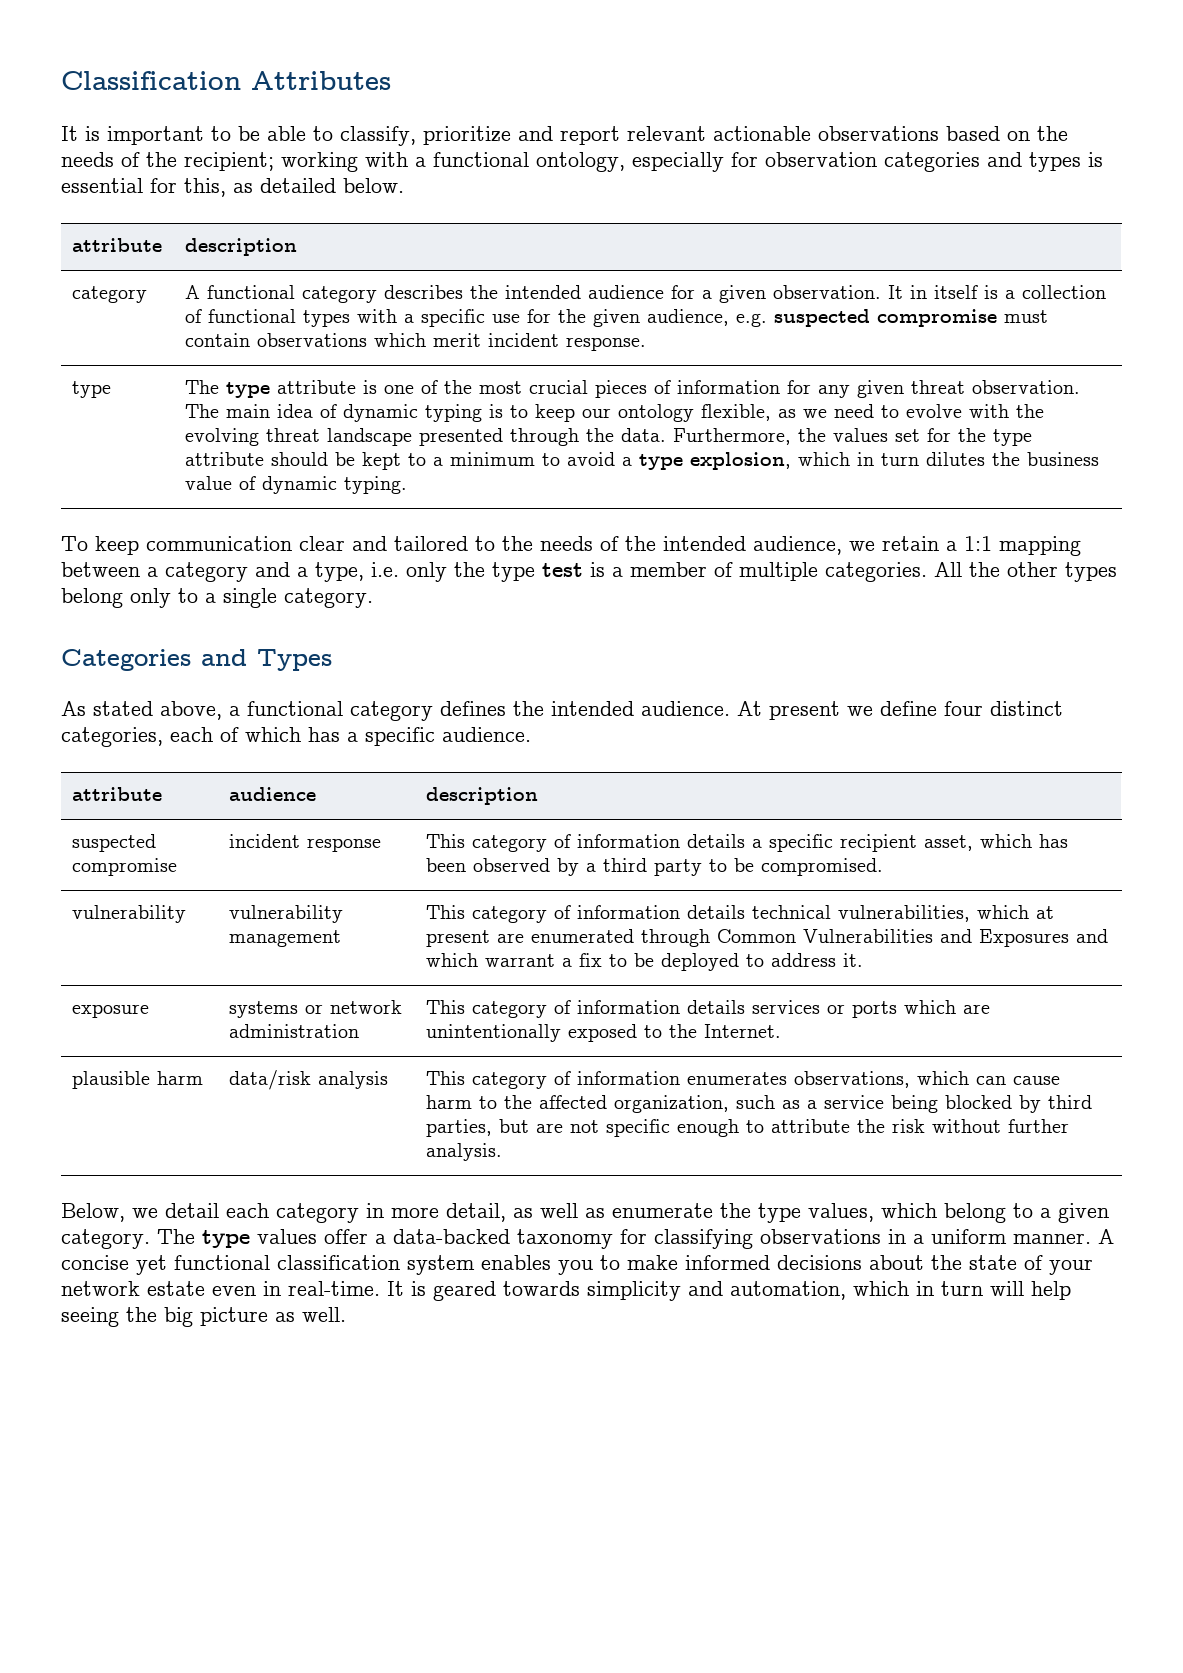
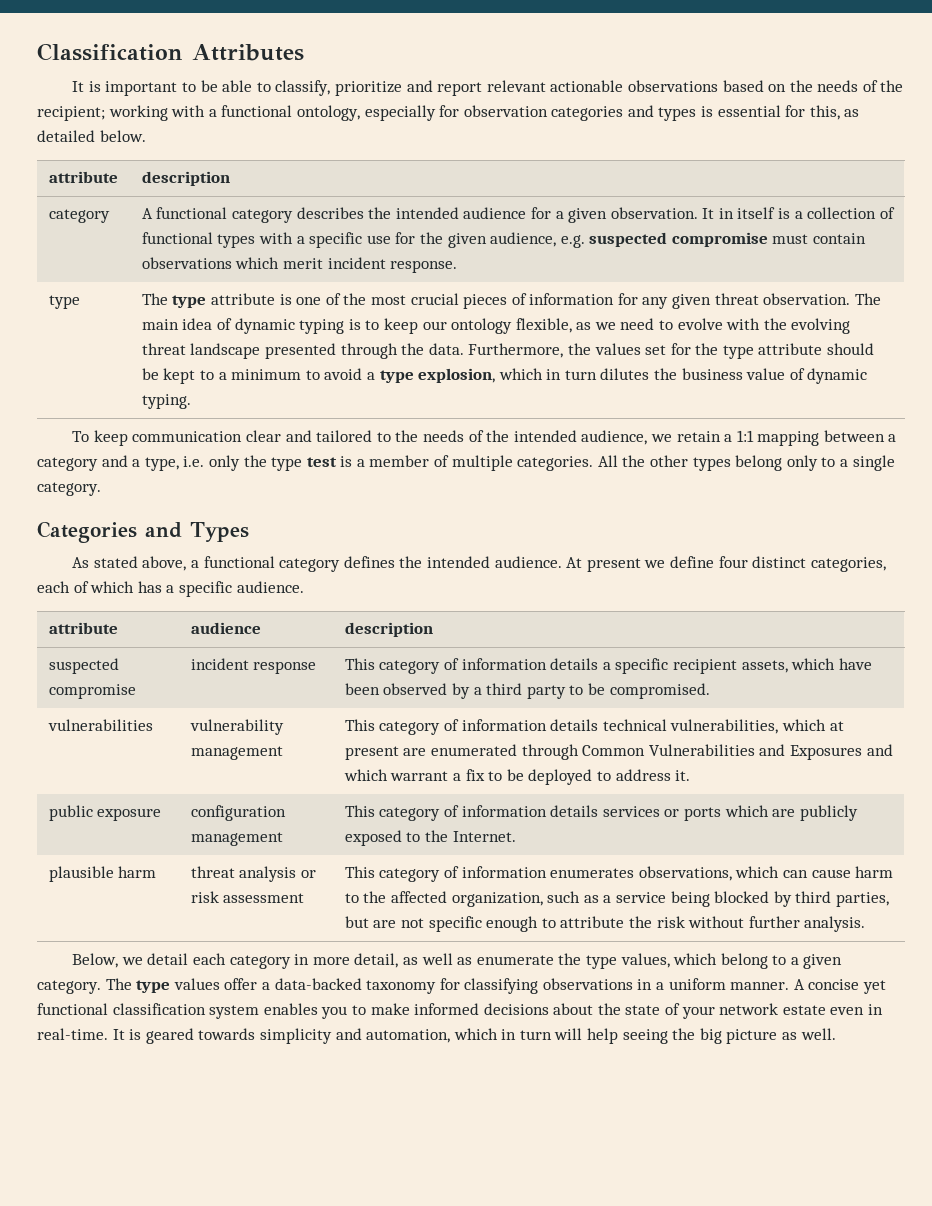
- suspected compromise | incident response | This category of information details a specific recipient asset, which has been observed by a third party to be compromised.
+ suspected compromise | incident response | This category of information details a specific recipient assets, which have been observed by a third party to be compromised.
- vulnerability | vulnerability management | This category of information details technical vulnerabilities, which at present are enumerated through Common Vulnerabilities and Exposures and which warrant a fix to be deployed to address it.
+ vulnerabilities | vulnerability management | This category of information details technical vulnerabilities, which at present are enumerated through Common Vulnerabilities and Exposures and which warrant a fix to be deployed to address it.
- exposure | systems or network administration | This category of information details services or ports which are unintentionally exposed to the Internet.
+ public exposure | configuration management | This category of information details services or ports which are publicly exposed to the Internet.
- data/risk analysis
+ threat analysis or risk assessment

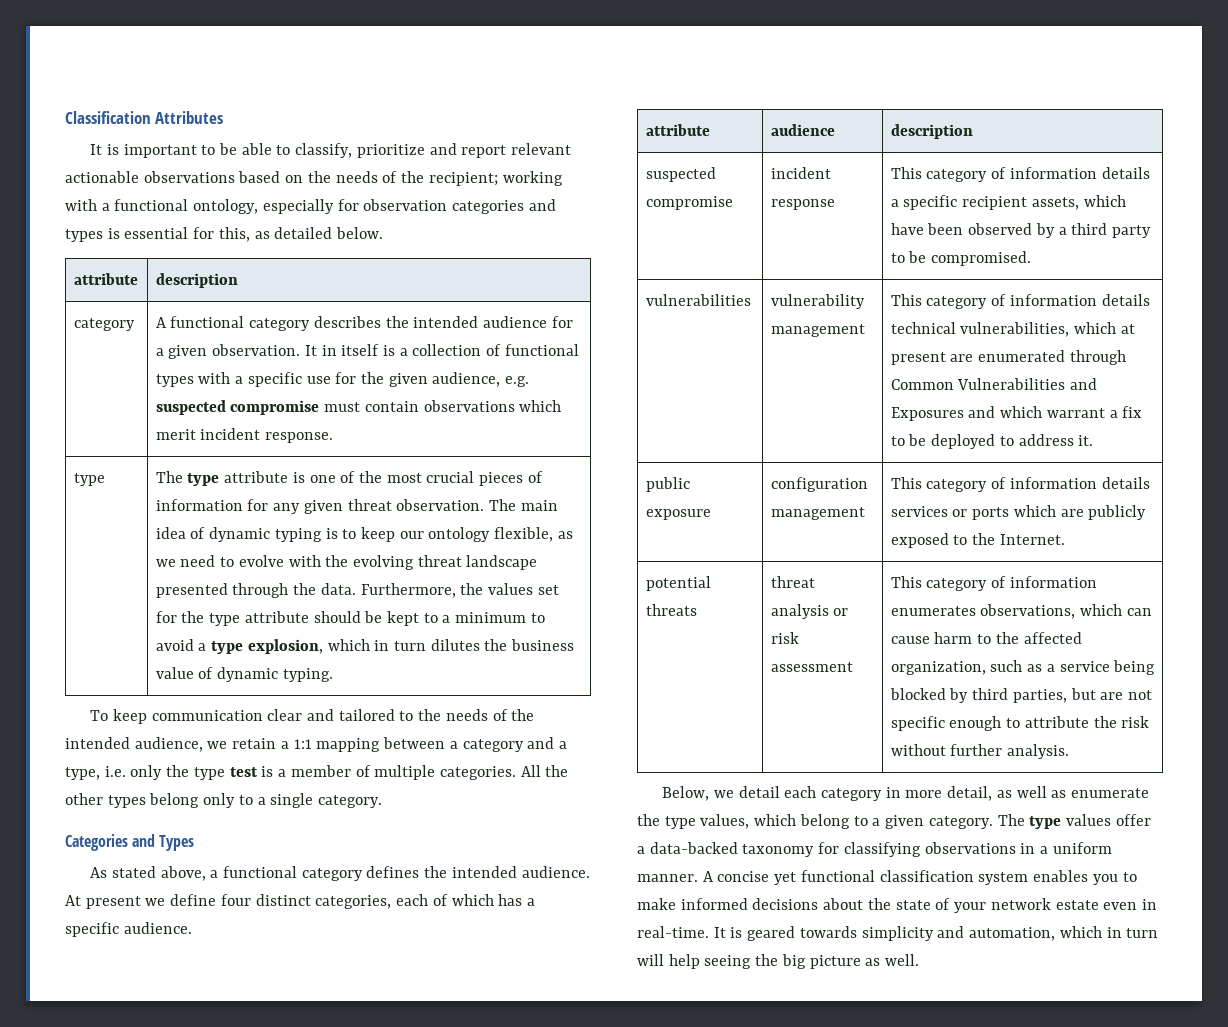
- plausible harm
+ potential threats

